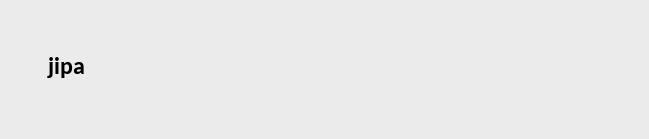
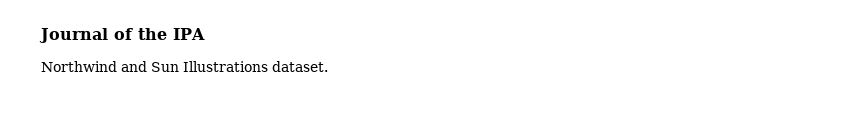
- jipa
+ Journal of the IPA
+ Northwind and Sun Illustrations dataset.

